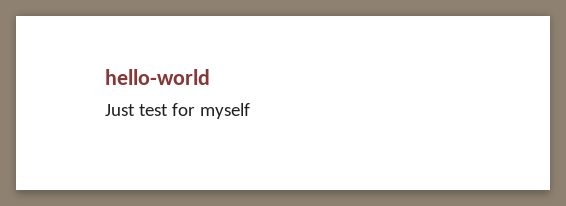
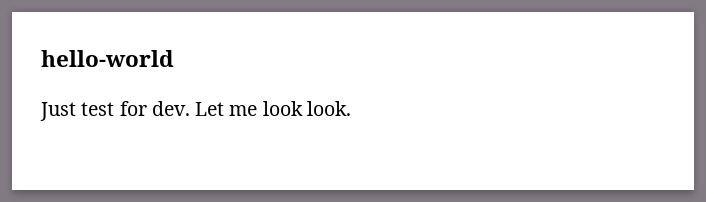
- Just test for myself
+ Just test for dev. Let me look look.

